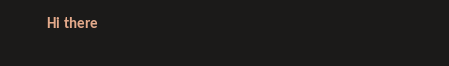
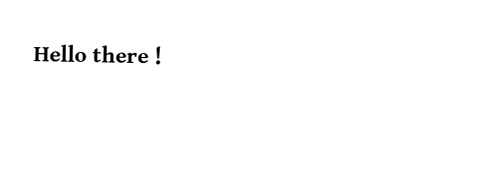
- Hi there
+ Hello there !

